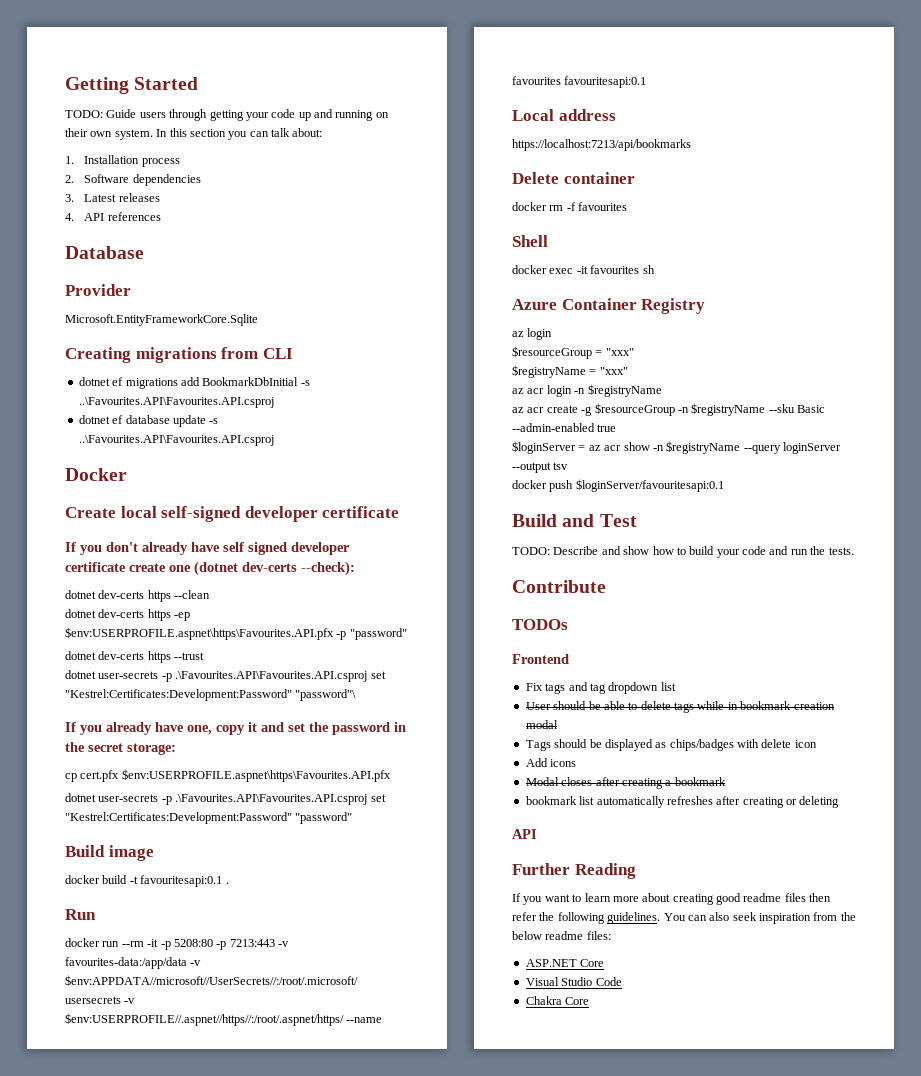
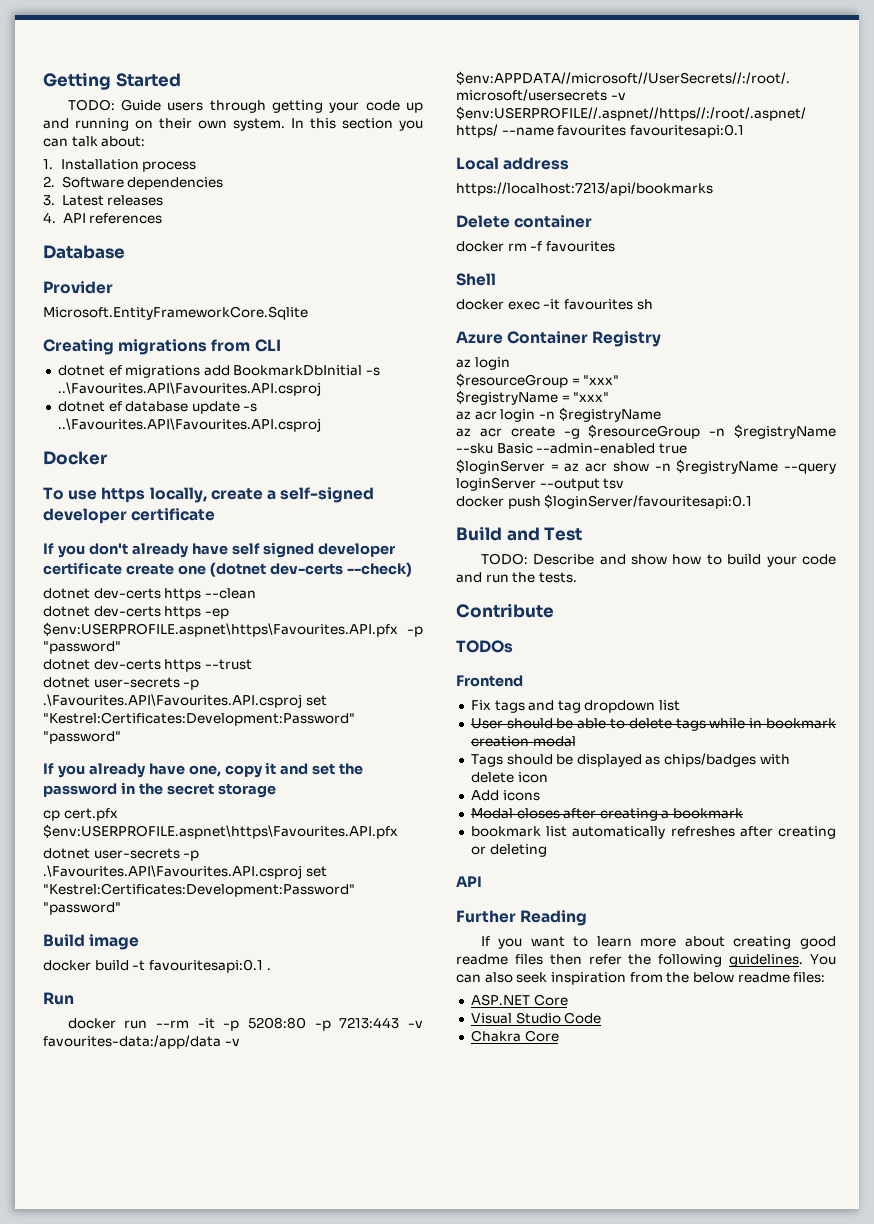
- Create local self-signed developer certificate
+ To use https locally, create a self-signed developer certificate
- If you don't already have self signed developer certificate create one (dotnet dev-certs --check):
+ If you don't already have self signed developer certificate create one (dotnet dev-certs --check)
  dotnet dev-certs https --trust
- dotnet user-secrets -p .\Favourites.API\Favourites.API.csproj set "Kestrel:Certificates:Development:Password" "password"\
+ dotnet user-secrets -p .\Favourites.API\Favourites.API.csproj set "Kestrel:Certificates:Development:Password" "password"
- If you already have one, copy it and set the password in the secret storage:
+ If you already have one, copy it and set the password in the secret storage

